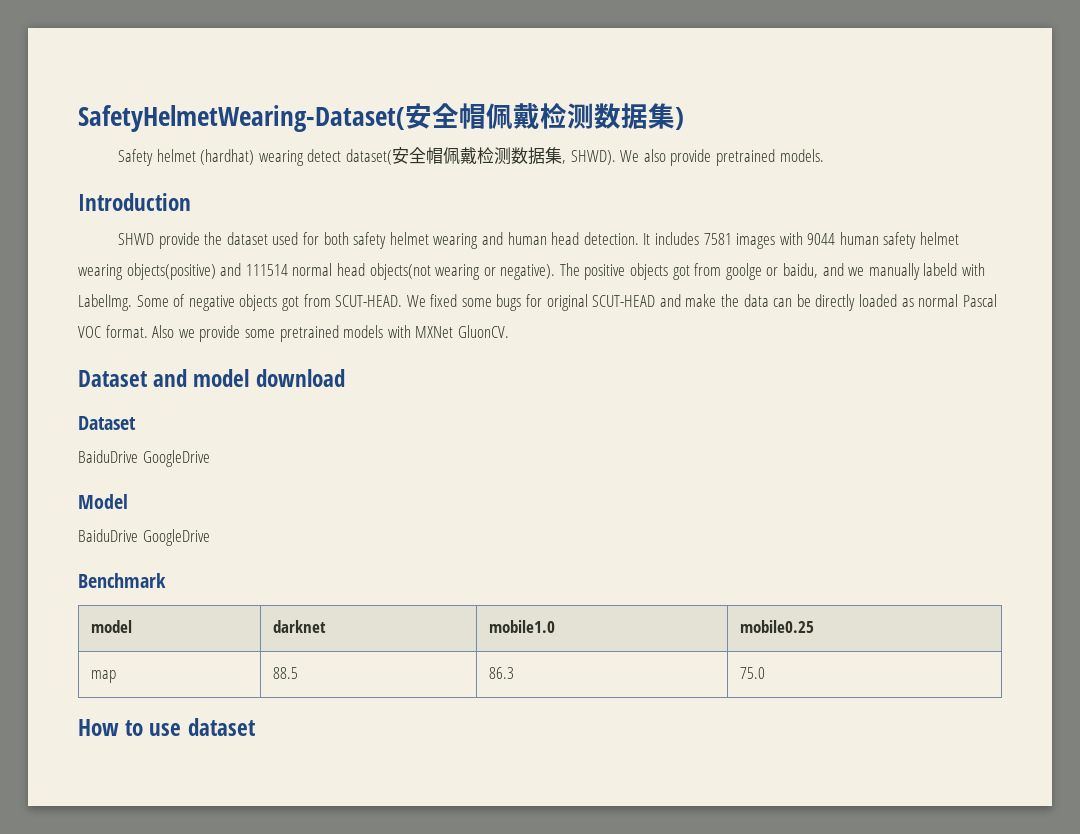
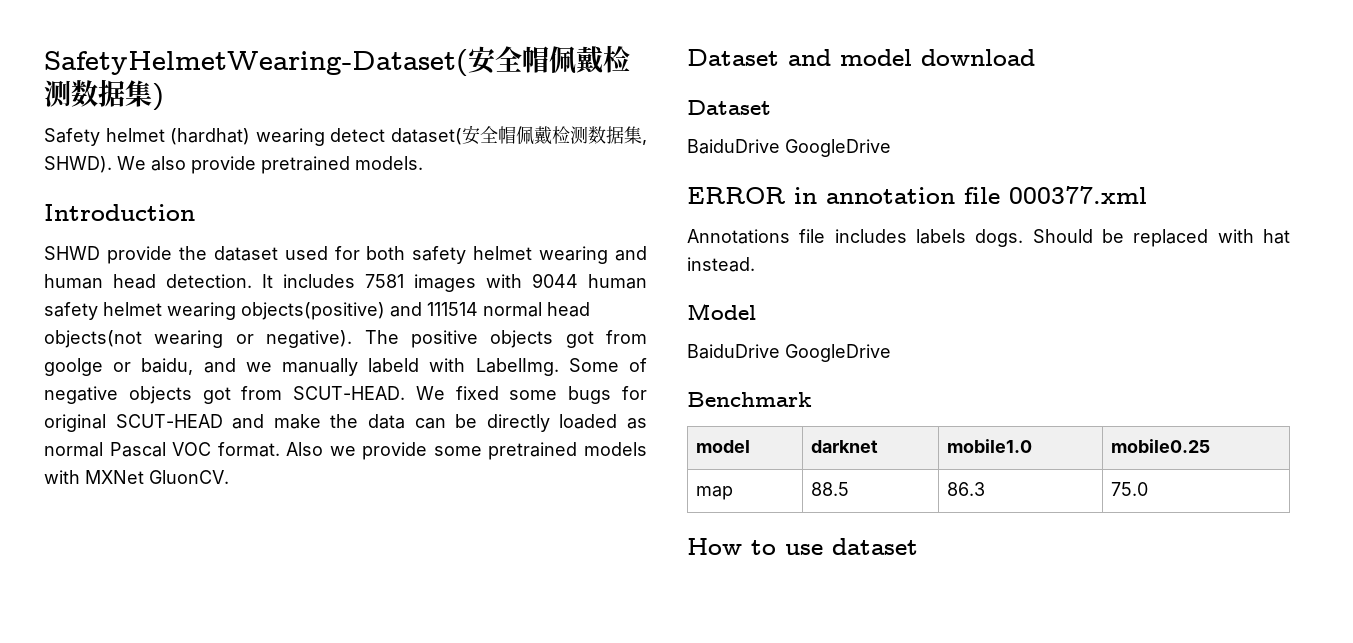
+ ERROR in annotation file 000377.xml
+ Annotations file includes labels dogs. Should be replaced with hat instead.

